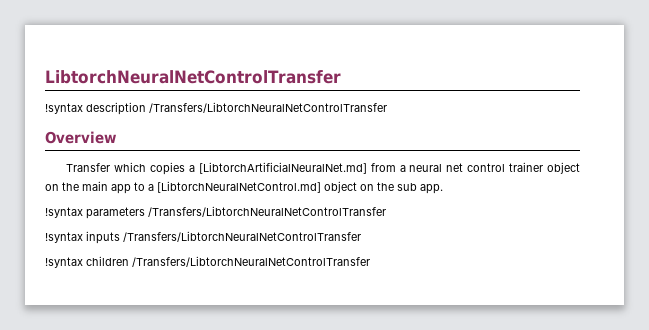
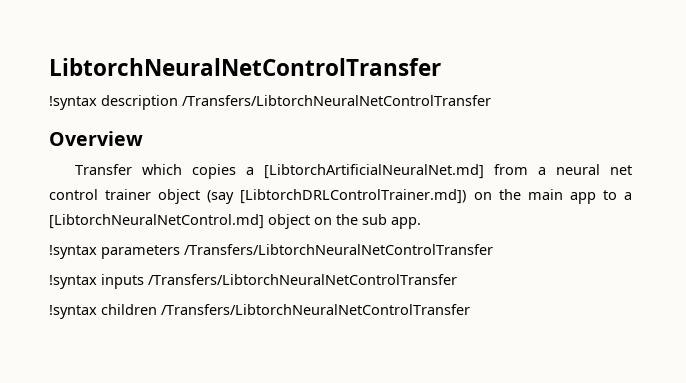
- Transfer which copies a [LibtorchArtificialNeuralNet.md] from a neural net control trainer object on the main app to a [LibtorchNeuralNetControl.md] object on the sub app.
+ Transfer which copies a [LibtorchArtificialNeuralNet.md] from a neural net control trainer object (say [LibtorchDRLControlTrainer.md]) on the main app to a [LibtorchNeuralNetControl.md] object on the sub app.

